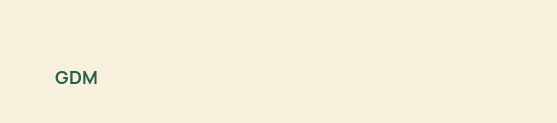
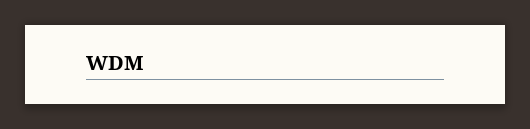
- GDM
+ WDM

